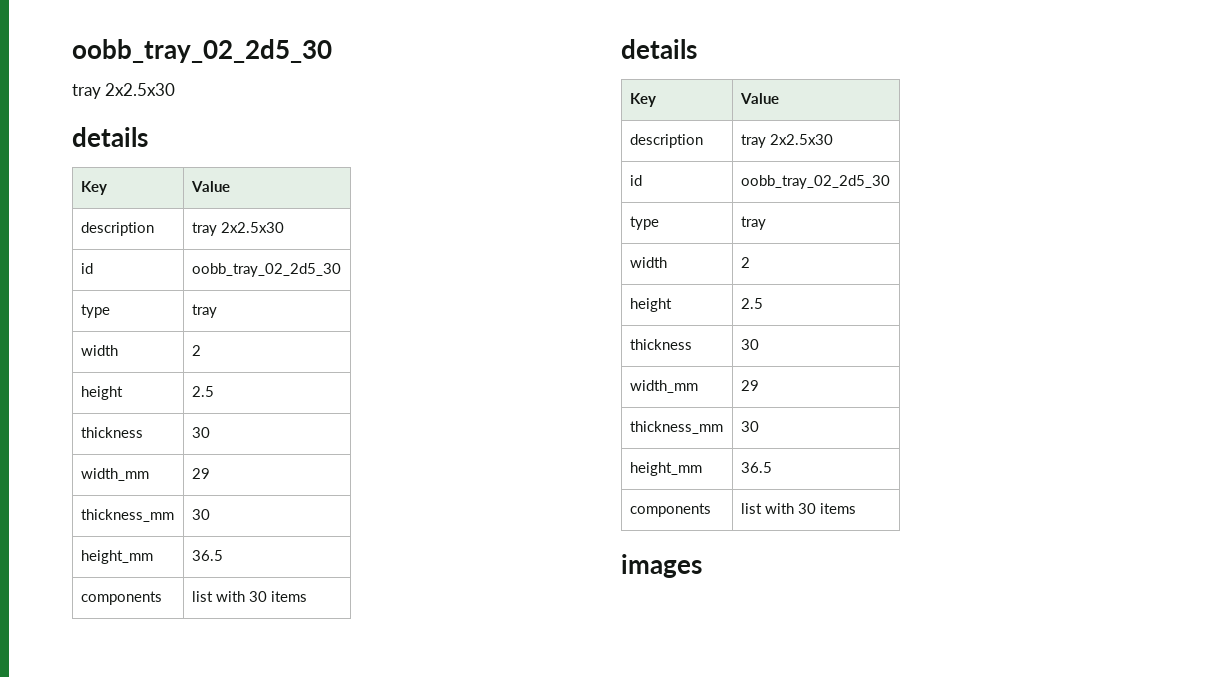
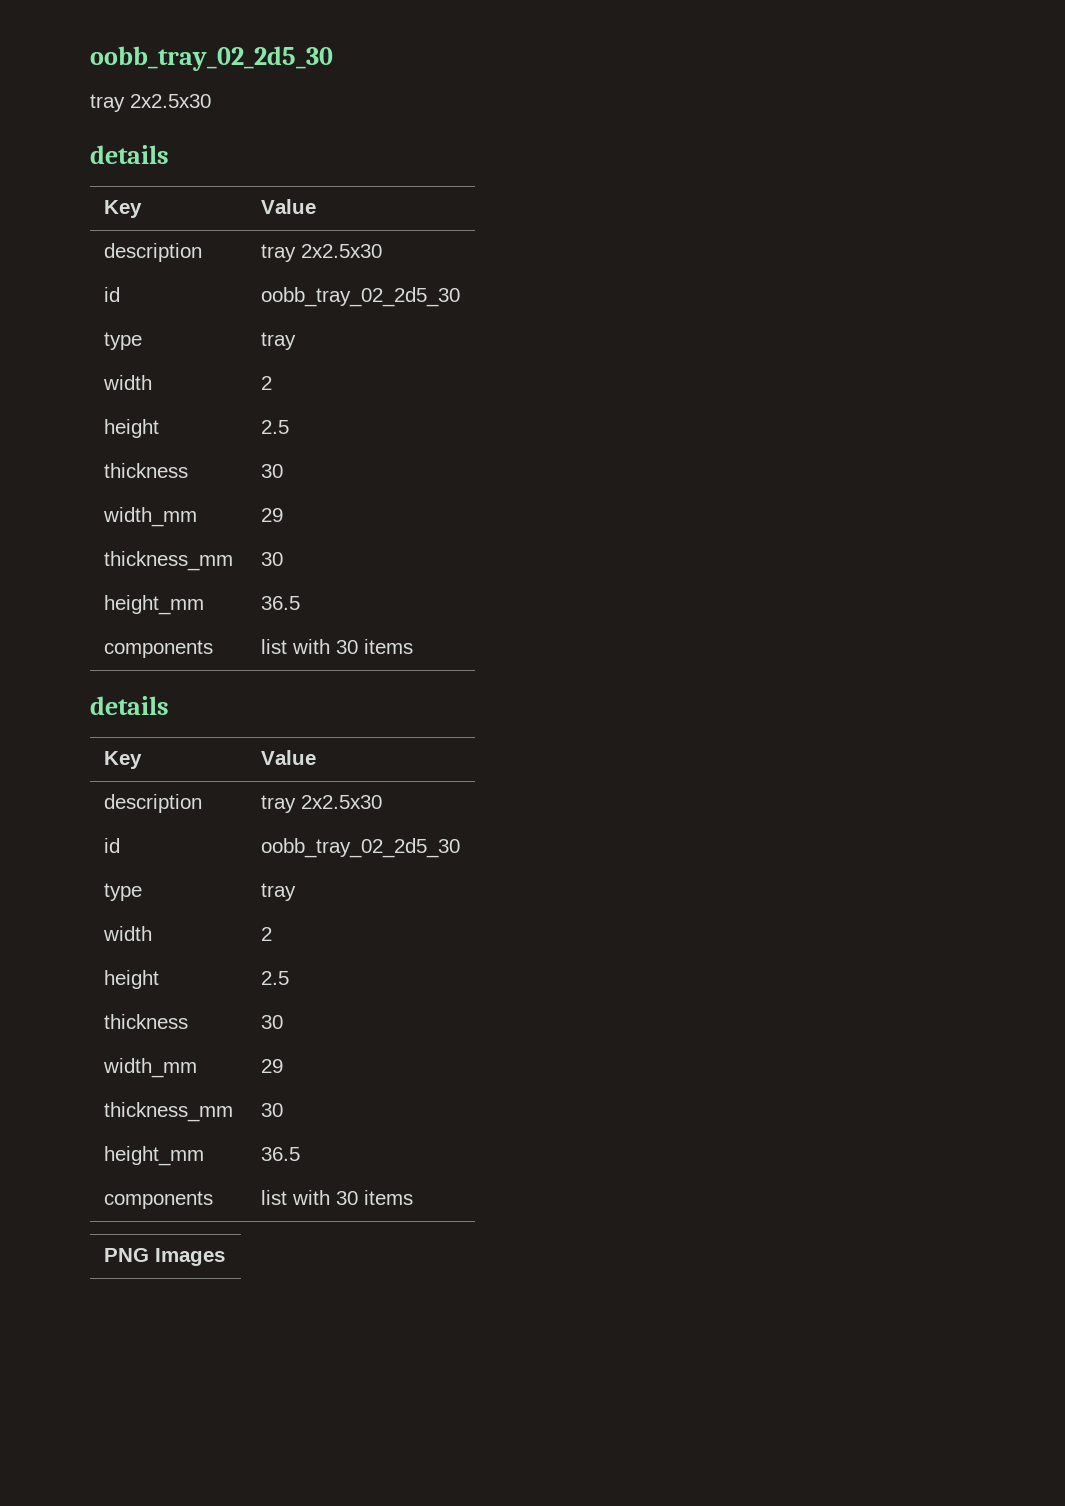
- images
+ PNG Images

